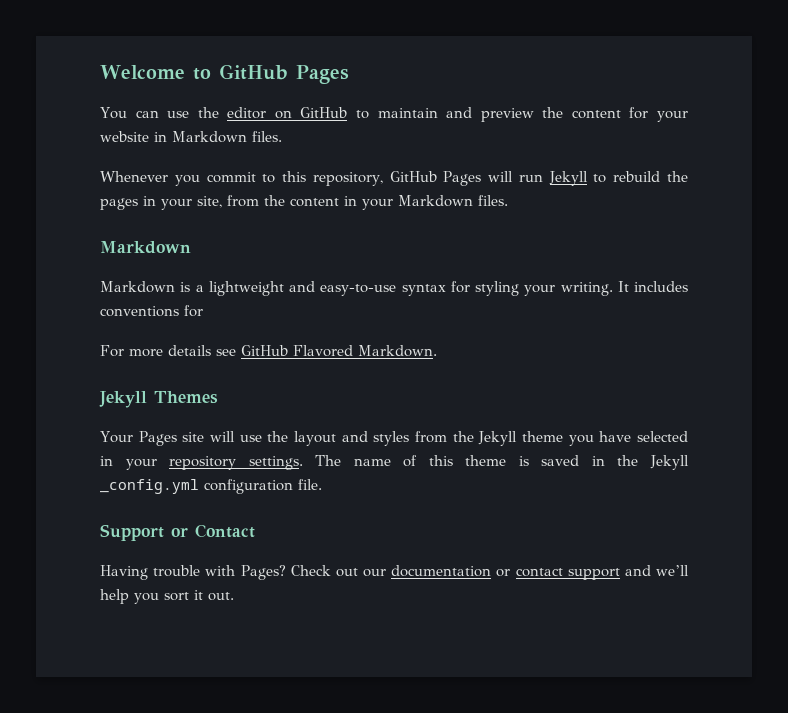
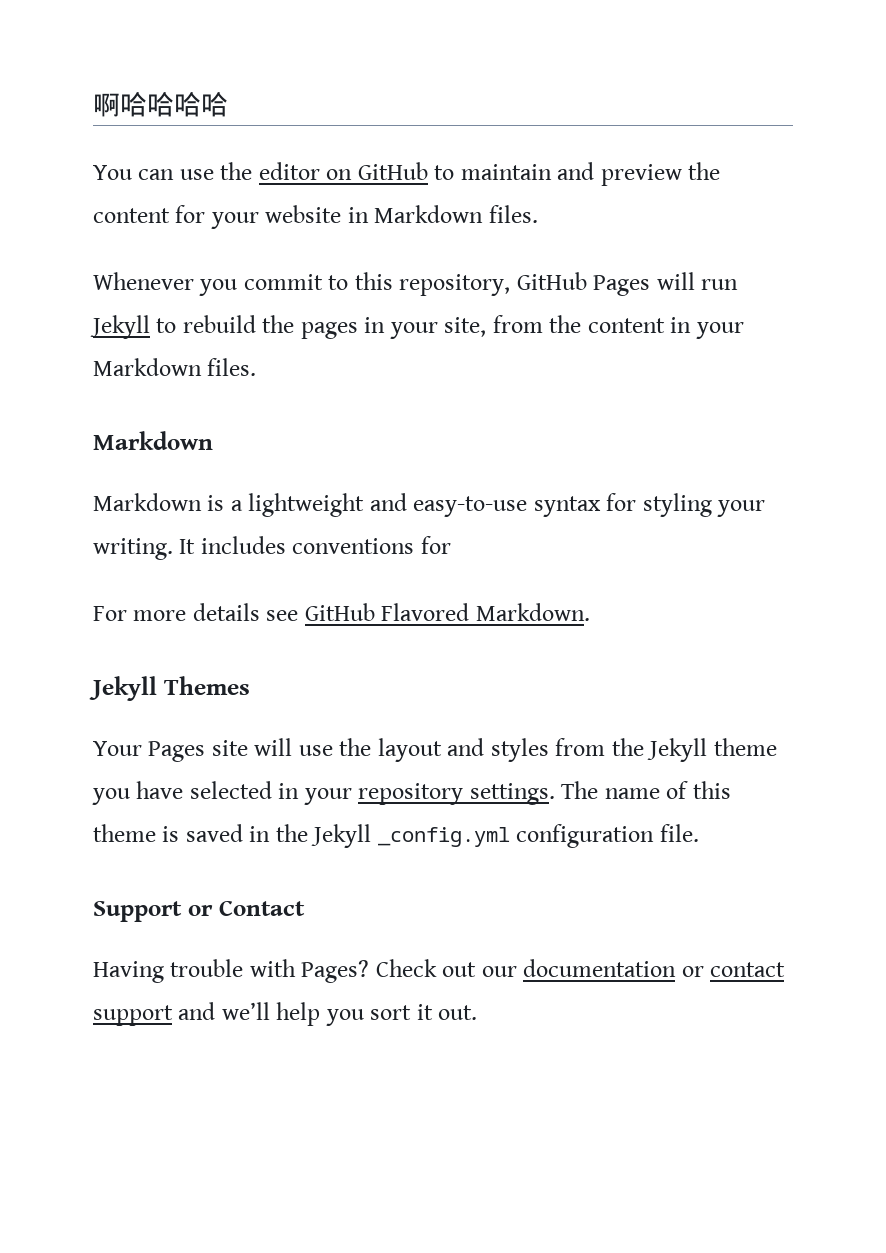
- Welcome to GitHub Pages
+ 啊哈哈哈哈

